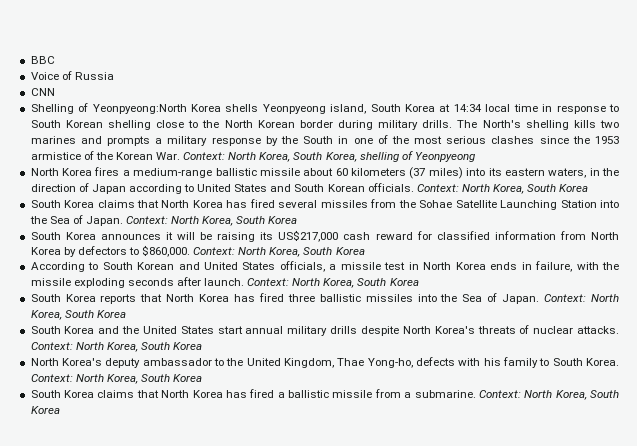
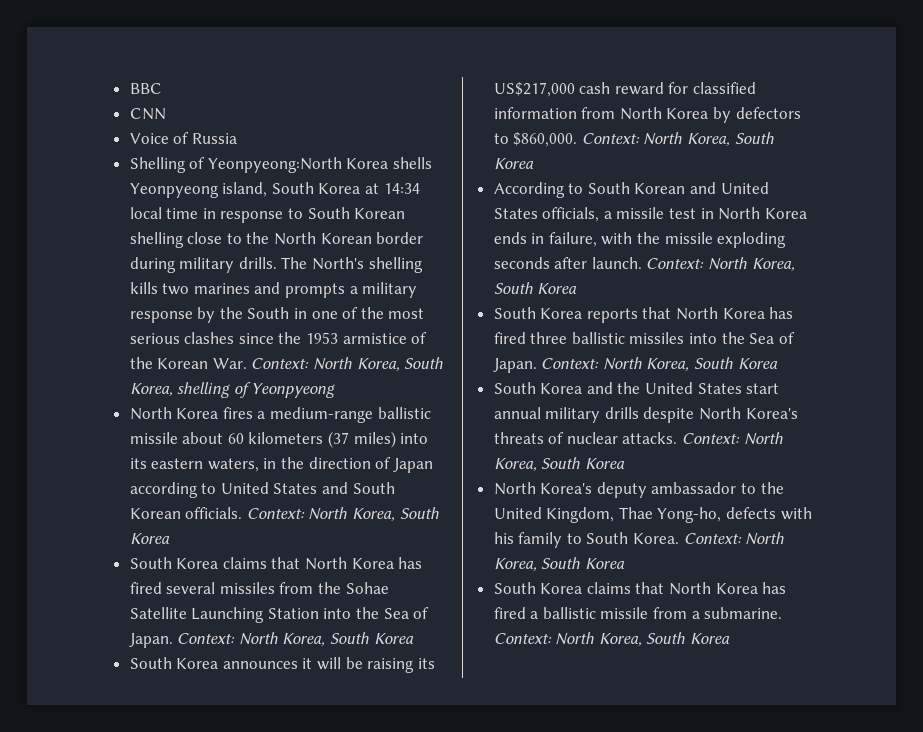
+ CNN
- CNN

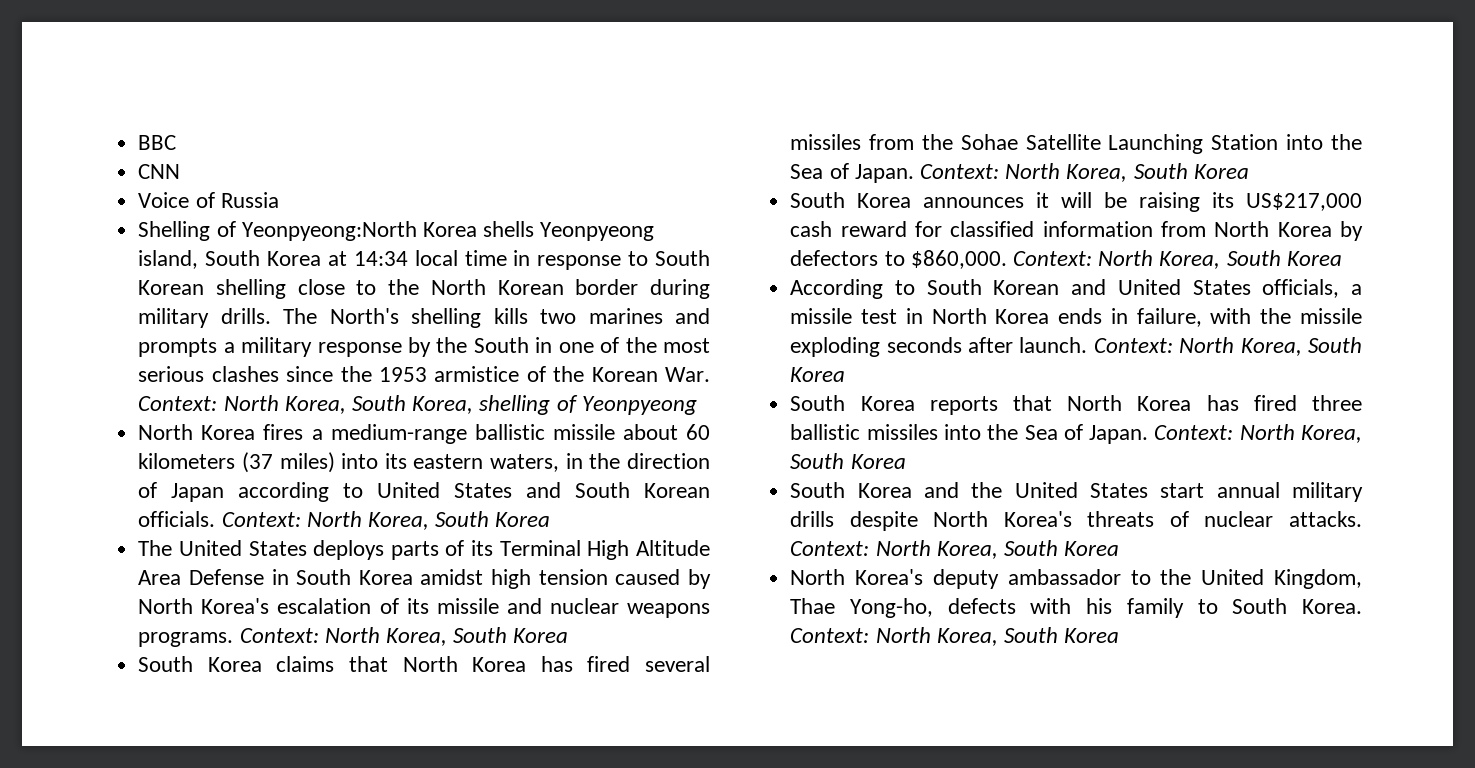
+ The United States deploys parts of its Terminal High Altitude Area Defense in South Korea amidst high tension caused by North Korea's escalation of its missile and nuclear weapons programs. Context: North Korea, South Korea
- South Korea claims that North Korea has fired a ballistic missile from a submarine. Context: North Korea, South Korea

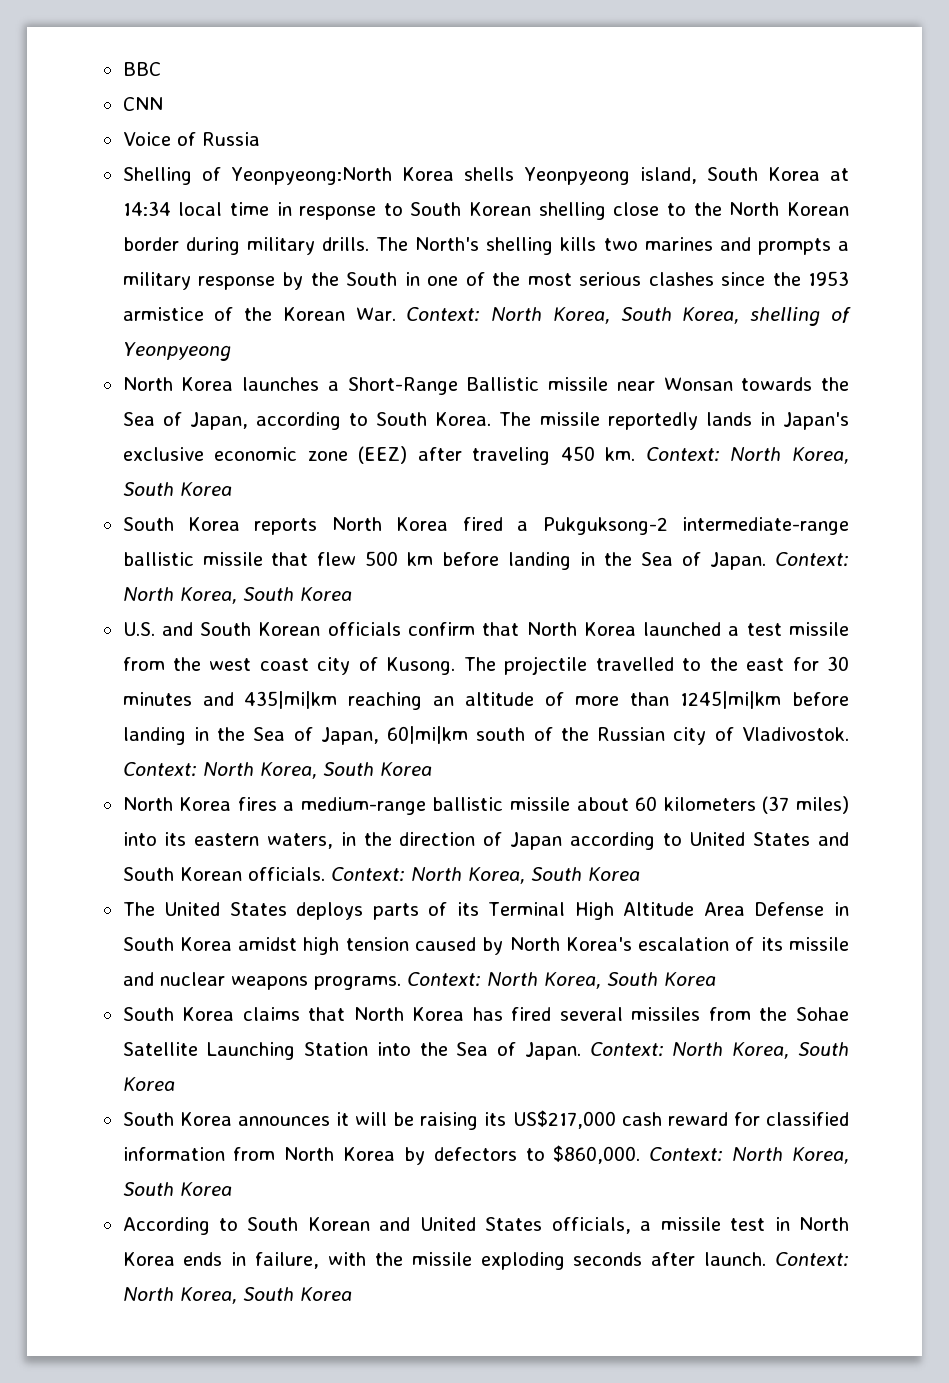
+ North Korea launches a Short-Range Ballistic missile near Wonsan towards the Sea of Japan, according to South Korea. The missile reportedly lands in Japan's exclusive economic zone (EEZ) after traveling 450 km. Context: North Korea, South Korea
+ South Korea reports North Korea fired a Pukguksong-2 intermediate-range ballistic missile that flew 500 km before landing in the Sea of Japan. Context: North Korea, South Korea
+ U.S. and South Korean officials confirm that North Korea launched a test missile from the west coast city of Kusong. The projectile travelled to the east for 30 minutes and 435|mi|km reaching an altitude of more than 1245|mi|km before landing in the Sea of Japan, 60|mi|km south of the Russian city of Vladivostok. Context: North Korea, South Korea
- South Korea reports that North Korea has fired three ballistic missiles into the Sea of Japan. Context: North Korea, South Korea
- South Korea and the United States start annual military drills despite North Korea's threats of nuclear attacks. Context: North Korea, South Korea
- North Korea's deputy ambassador to the United Kingdom, Thae Yong-ho, defects with his family to South Korea. Context: North Korea, South Korea

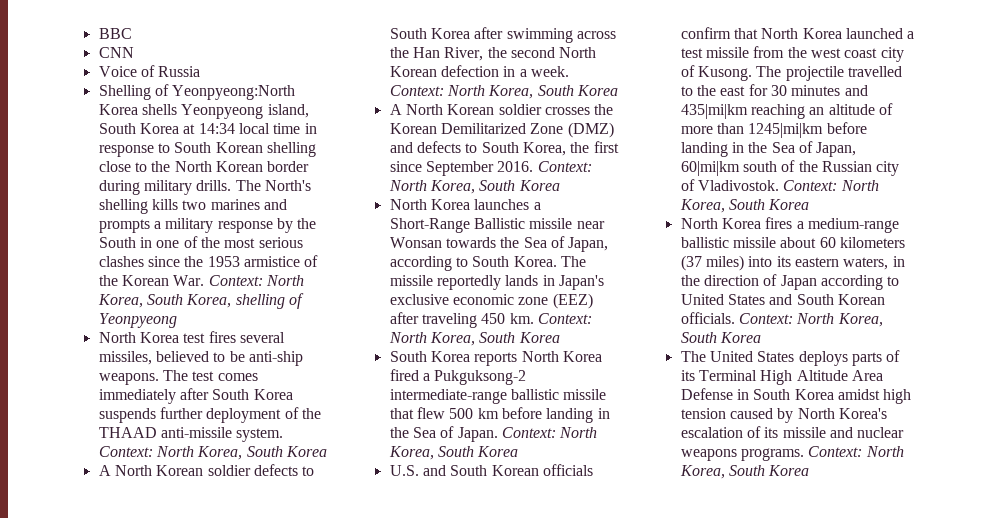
+ North Korea test fires several missiles, believed to be anti-ship weapons. The test comes immediately after South Korea suspends further deployment of the THAAD anti-missile system. Context: North Korea, South Korea
+ A North Korean soldier defects to South Korea after swimming across the Han River, the second North Korean defection in a week. Context: North Korea, South Korea
+ A North Korean soldier crosses the Korean Demilitarized Zone (DMZ) and defects to South Korea, the first since September 2016. Context: North Korea, South Korea
- South Korea claims that North Korea has fired several missiles from the Sohae Satellite Launching Station into the Sea of Japan. Context: North Korea, South Korea
- South Korea announces it will be raising its US$217,000 cash reward for classified information from North Korea by defectors to $860,000. Context: North Korea, South Korea
- According to South Korean and United States officials, a missile test in North Korea ends in failure, with the missile exploding seconds after launch. Context: North Korea, South Korea

